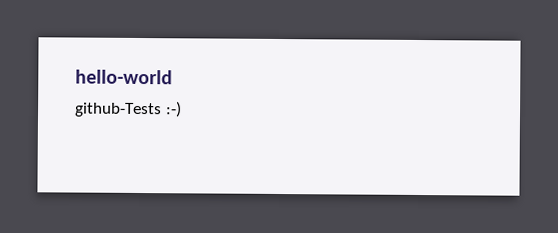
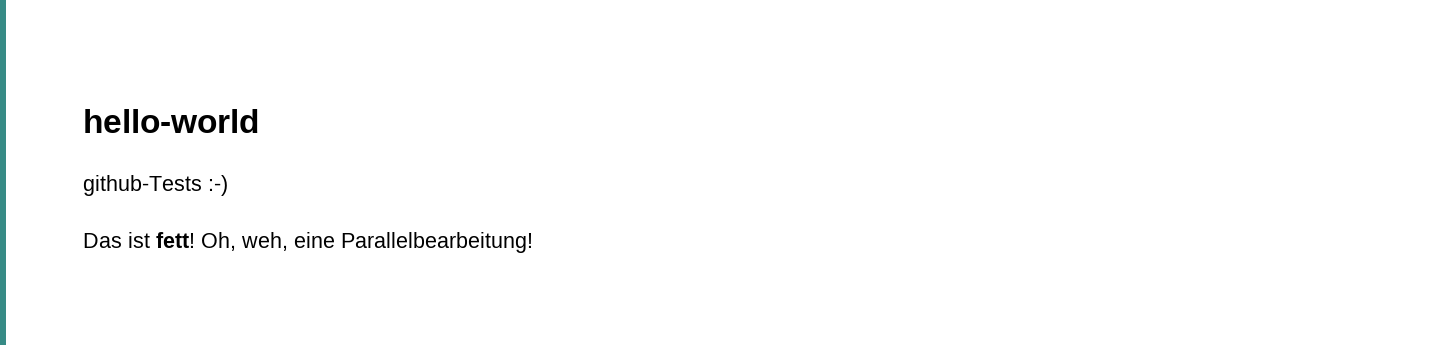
+ Das ist fett! Oh, weh, eine Parallelbearbeitung!

